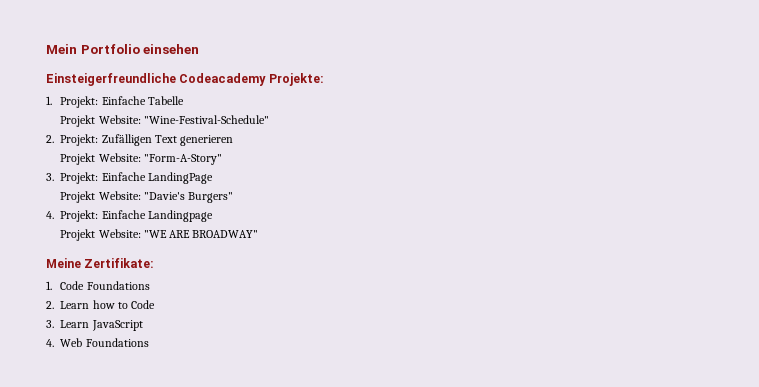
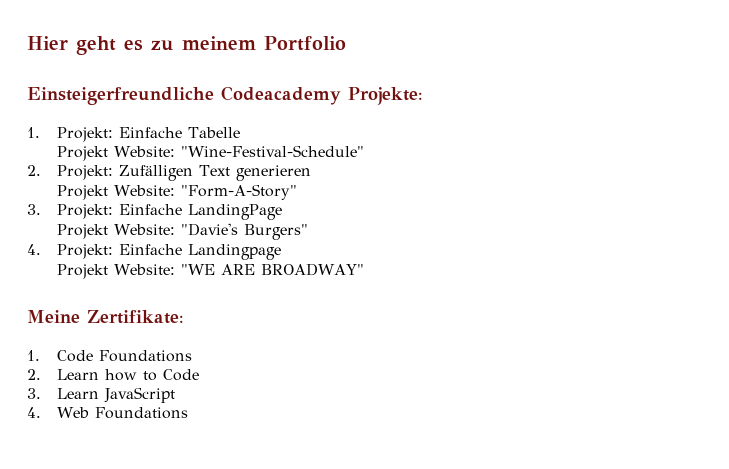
- Mein Portfolio einsehen
+ Hier geht es zu meinem Portfolio

